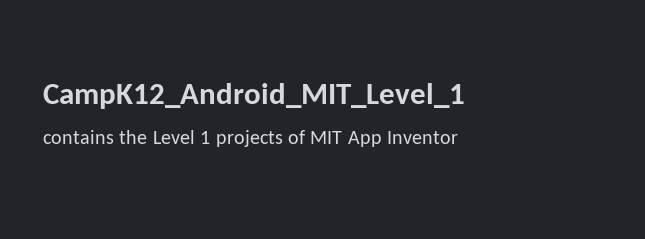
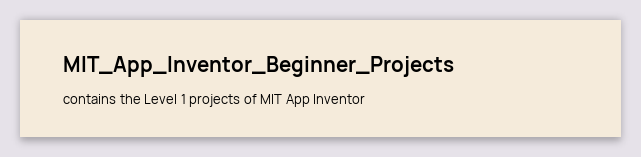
- CampK12_Android_MIT_Level_1
+ MIT_App_Inventor_Beginner_Projects

